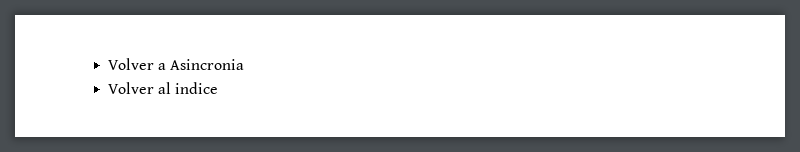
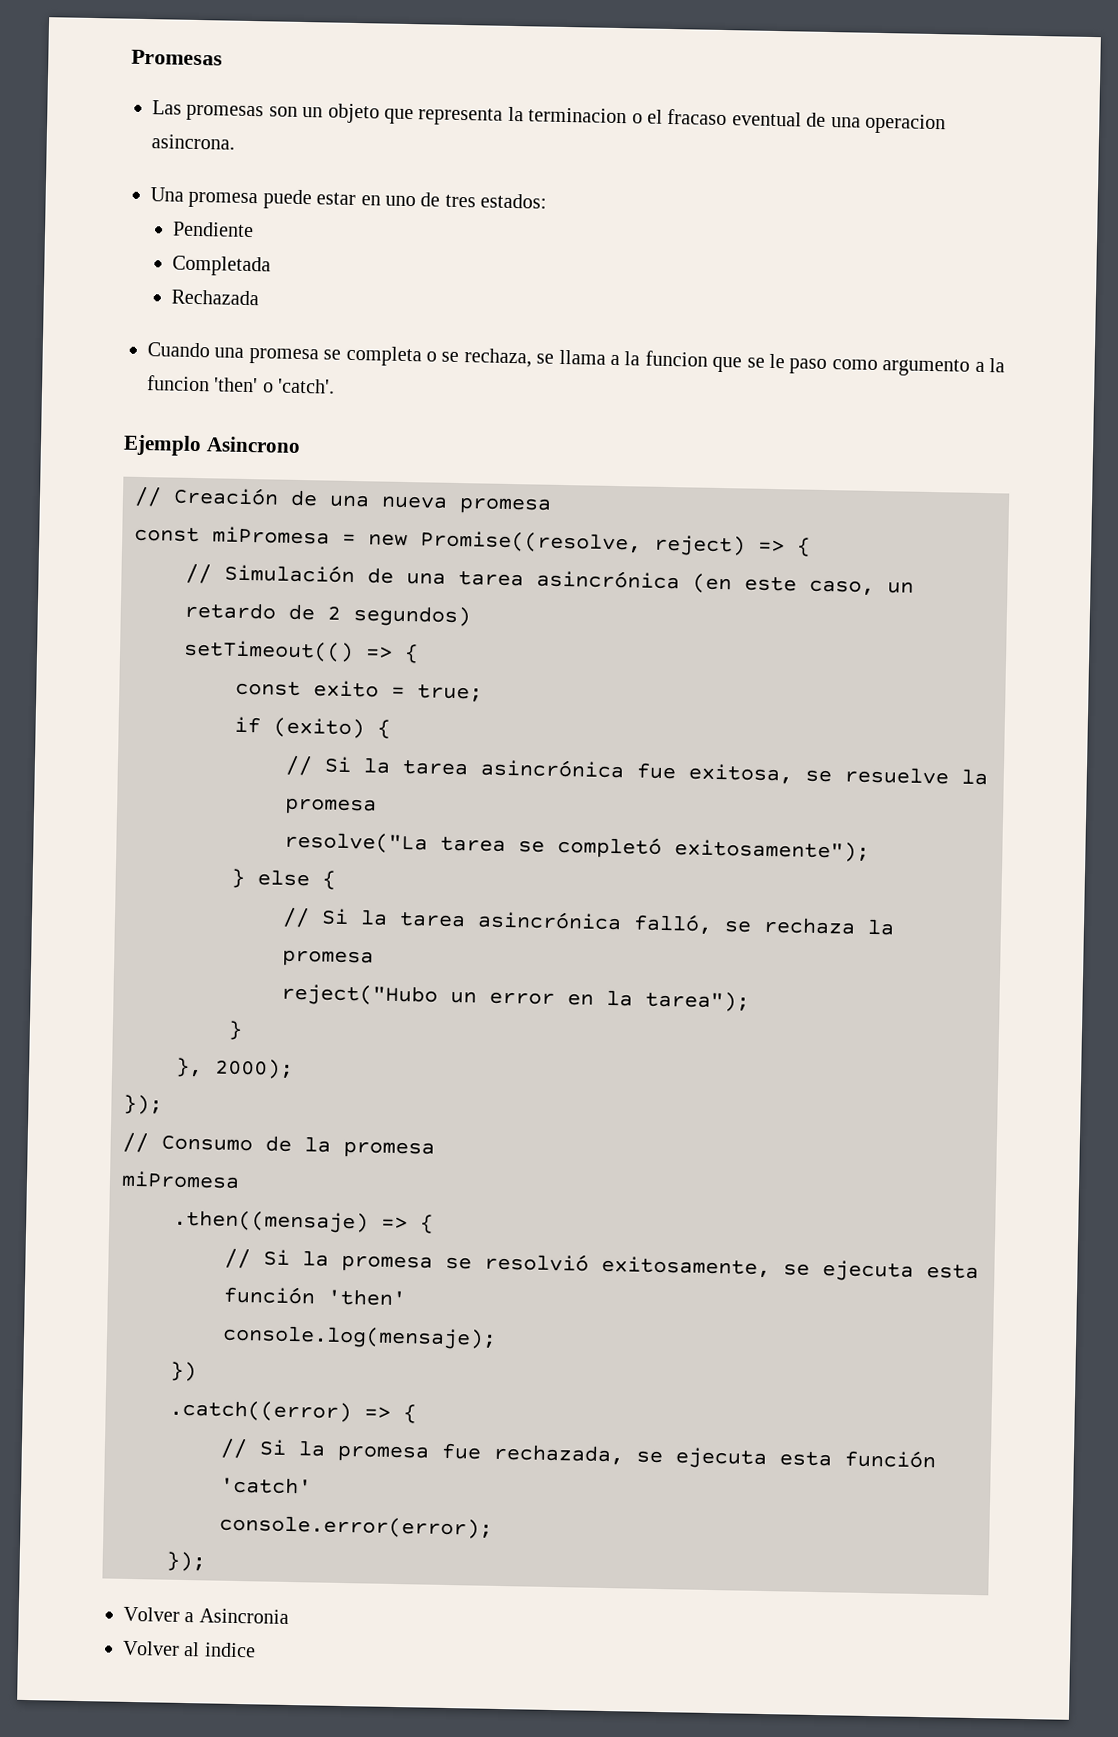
+ Promesas
+ Las promesas son un objeto que representa la terminacion o el fracaso eventual de una operacion asincrona.
+ Una promesa puede estar en uno de tres estados:
+ Pendiente
+ Completada
+ Rechazada
+ Cuando una promesa se completa o se rechaza, se llama a la funcion que se le paso como argumento a la funcion 'then' o 'catch'.
+ Ejemplo Asincrono
+ // Creación de una nueva promesa
+ const miPromesa = new Promise((resolve, reject) => {
+ // Simulación de una tarea asincrónica (en este caso, un retardo de 2 segundos)
+ setTimeout(() => {
+ const exito = true;
+ if (exito) {
+ // Si la tarea asincrónica fue exitosa, se resuelve la promesa
+ resolve("La tarea se completó exitosamente");
+ } else {
+ // Si la tarea asincrónica falló, se rechaza la promesa
+ reject("Hubo un error en la tarea");
+ }
+ }, 2000);
+ });
+ // Consumo de la promesa
+ miPromesa
+ .then((mensaje) => {
+ // Si la promesa se resolvió exitosamente, se ejecuta esta función 'then'
+ console.log(mensaje);
+ })
+ .catch((error) => {
+ // Si la promesa fue rechazada, se ejecuta esta función 'catch'
+ console.error(error);
+ });

